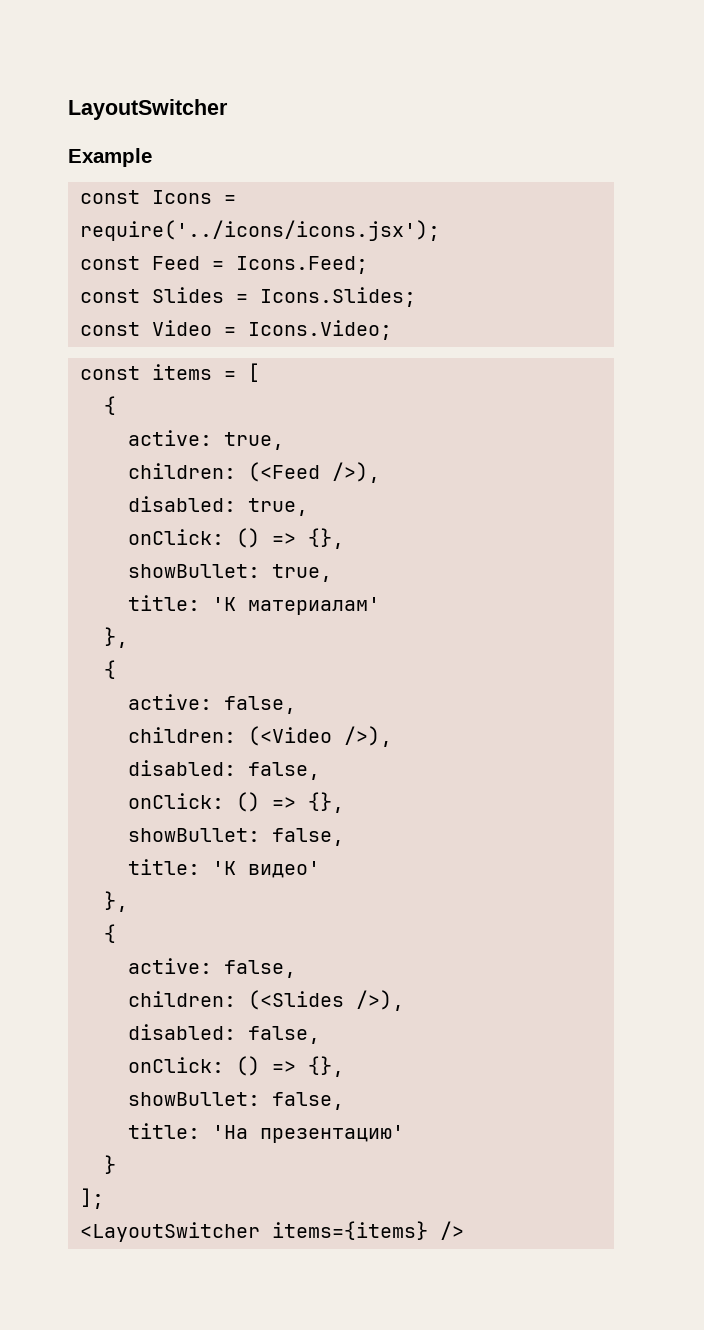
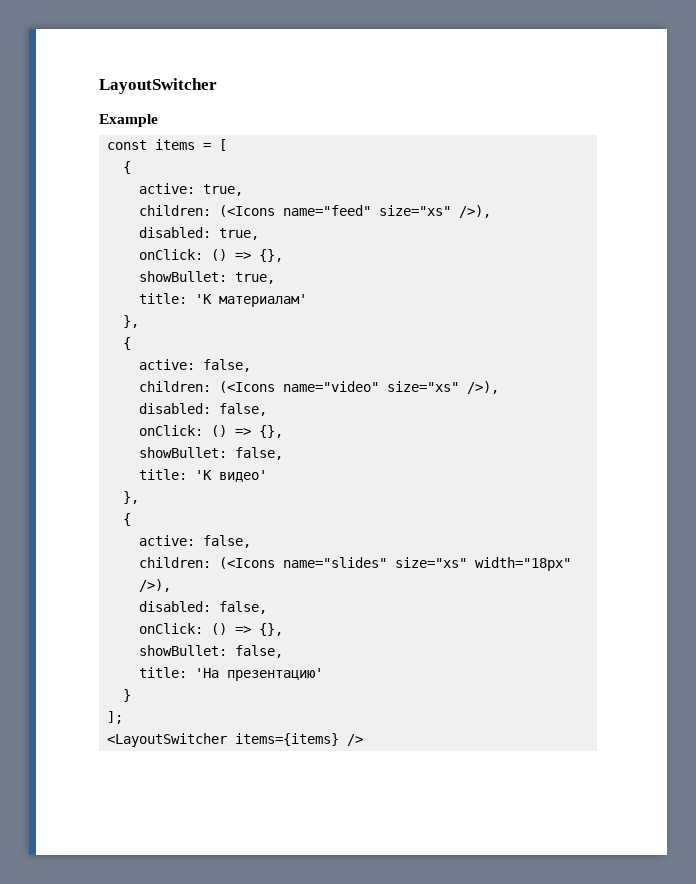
- const Icons = require('../icons/icons.jsx');
- const Feed = Icons.Feed;
- const Slides = Icons.Slides;
- const Video = Icons.Video;
- children: (<Feed />),
+ children: (<Icons name="feed" size="xs" />),
- children: (<Video />),
+ children: (<Icons name="video" size="xs" />),
- children: (<Slides />),
+ children: (<Icons name="slides" size="xs" width="18px" />),

